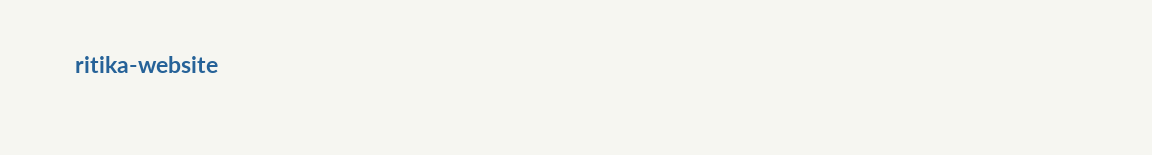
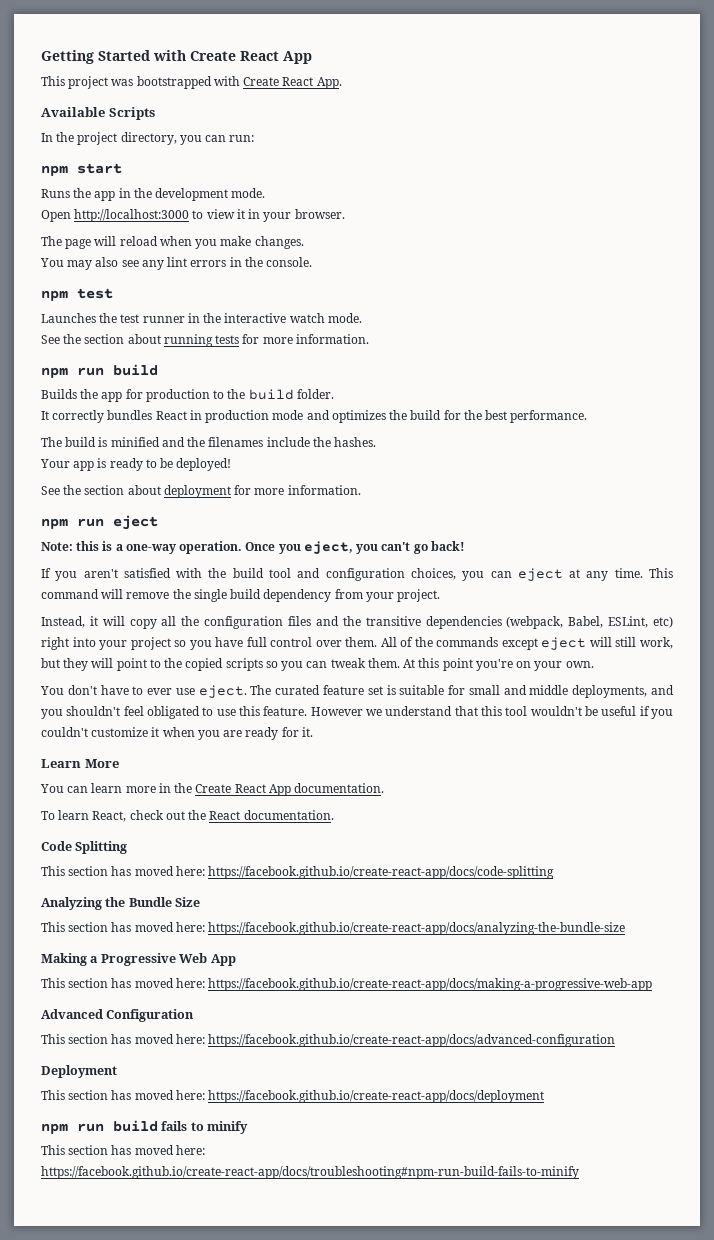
- ritika-website
+ Getting Started with Create React App
+ This project was bootstrapped with Create React App.
+ Available Scripts
+ In the project directory, you can run:
+ npm start
+ Runs the app in the development mode.
+ Open http://localhost:3000 to view it in your browser.
+ The page will reload when you make changes.
+ You may also see any lint errors in the console.
+ npm test
+ Launches the test runner in the interactive watch mode.
+ See the section about running tests for more information.
+ npm run build
+ Builds the app for production to the build folder.
+ It correctly bundles React in production mode and optimizes the build for the best performance.
+ The build is minified and the filenames include the hashes.
+ Your app is ready to be deployed!
+ See the section about deployment for more information.
+ npm run eject
+ Note: this is a one-way operation. Once you eject, you can't go back!
+ If you aren't satisfied with the build tool and configuration choices, you can eject at any time. This command will remove the single build dependency from your project.
+ Instead, it will copy all the configuration files and the transitive dependencies (webpack, Babel, ESLint, etc) right into your project so you have full control over them. All of the commands except eject will still work, but they will point to the copied scripts so you can tweak them. At this point you're on your own.
+ You don't have to ever use eject. The curated feature set is suitable for small and middle deployments, and you shouldn't feel obligated to use this feature. However we understand that this tool wouldn't be useful if you couldn't customize it when you are ready for it.
+ Learn More
+ You can learn more in the Create React App documentation.
+ To learn React, check out the React documentation.
+ Code Splitting
+ This section has moved here: https://facebook.github.io/create-react-app/docs/code-splitting
+ Analyzing the Bundle Size
+ This section has moved here: https://facebook.github.io/create-react-app/docs/analyzing-the-bundle-size
+ Making a Progressive Web App
+ This section has moved here: https://facebook.github.io/create-react-app/docs/making-a-progressive-web-app
+ Advanced Configuration
+ This section has moved here: https://facebook.github.io/create-react-app/docs/advanced-configuration
+ Deployment
+ This section has moved here: https://facebook.github.io/create-react-app/docs/deployment
+ npm run build fails to minify
+ This section has moved here: https://facebook.github.io/create-react-app/docs/troubleshooting#npm-run-build-fails-to-minify

